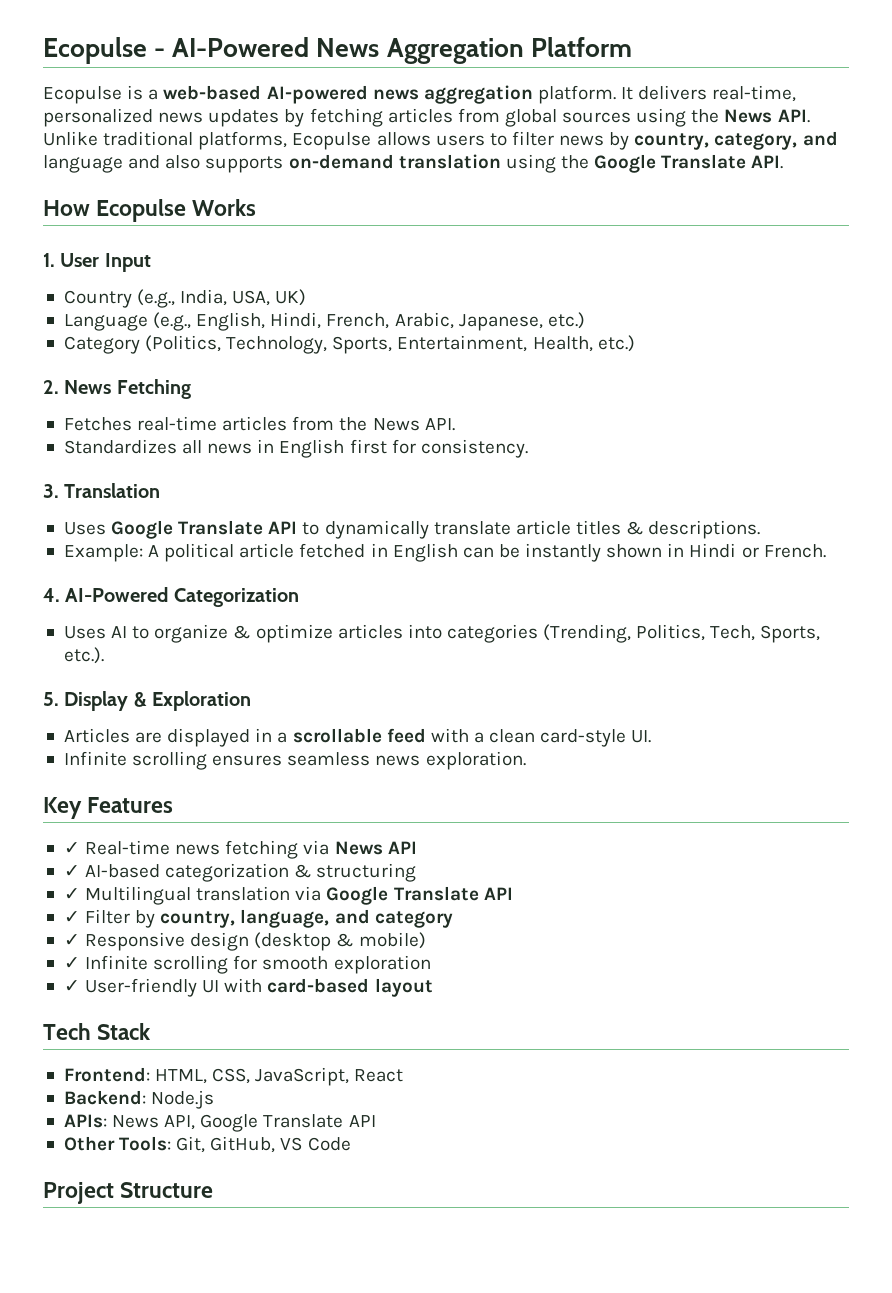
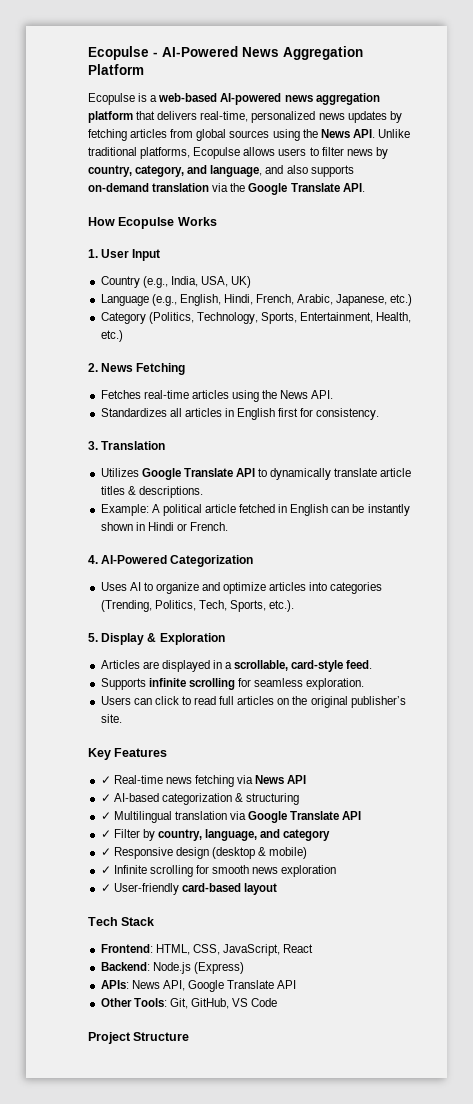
- Ecopulse is a web-based AI-powered news aggregation platform. It delivers real-time, personalized news updates by fetching articles from global sources using the News API. Unlike traditional platforms, Ecopulse allows users to filter news by country, category, and language and also supports on-demand translation using the Google Translate API.
+ Ecopulse is a web-based AI-powered news aggregation platform that delivers real-time, personalized news updates by fetching articles from global sources using the News API. Unlike traditional platforms, Ecopulse allows users to filter news by country, category, and language, and also supports on-demand translation via the Google Translate API.
- Fetches real-time articles from the News API.
+ Fetches real-time articles using the News API.
- Standardizes all news in English first for consistency.
+ Standardizes all articles in English first for consistency.
- Uses Google Translate API to dynamically translate article titles & descriptions.
+ Utilizes Google Translate API to dynamically translate article titles & descriptions.
- Uses AI to organize & optimize articles into categories (Trending, Politics, Tech, Sports, etc.).
+ Uses AI to organize and optimize articles into categories (Trending, Politics, Tech, Sports, etc.).
- Articles are displayed in a scrollable feed with a clean card-style UI.
- Infinite scrolling ensures seamless news exploration.
+ Articles are displayed in a scrollable, card-style feed.
+ Supports infinite scrolling for seamless exploration.
+ Users can click to read full articles on the original publisher’s site.
- ✓ Infinite scrolling for smooth exploration
+ ✓ Infinite scrolling for smooth news exploration
- ✓ User-friendly UI with card-based layout
+ ✓ User-friendly card-based layout
- Backend: Node.js
+ Backend: Node.js (Express)

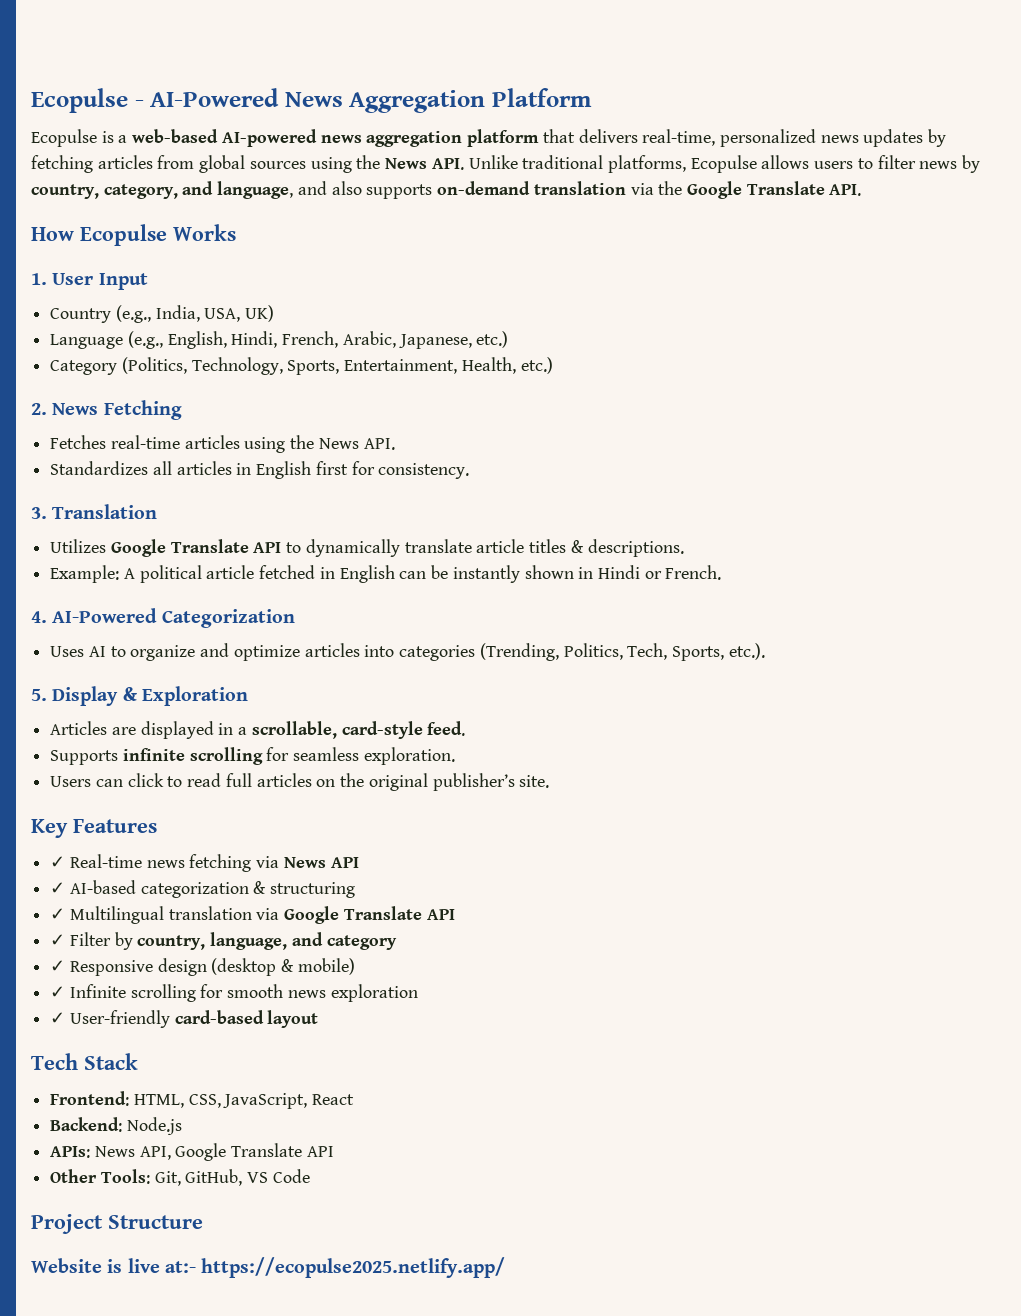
- Backend: Node.js (Express)
+ Backend: Node.js
+ Website is live at:- https://ecopulse2025.netlify.app/

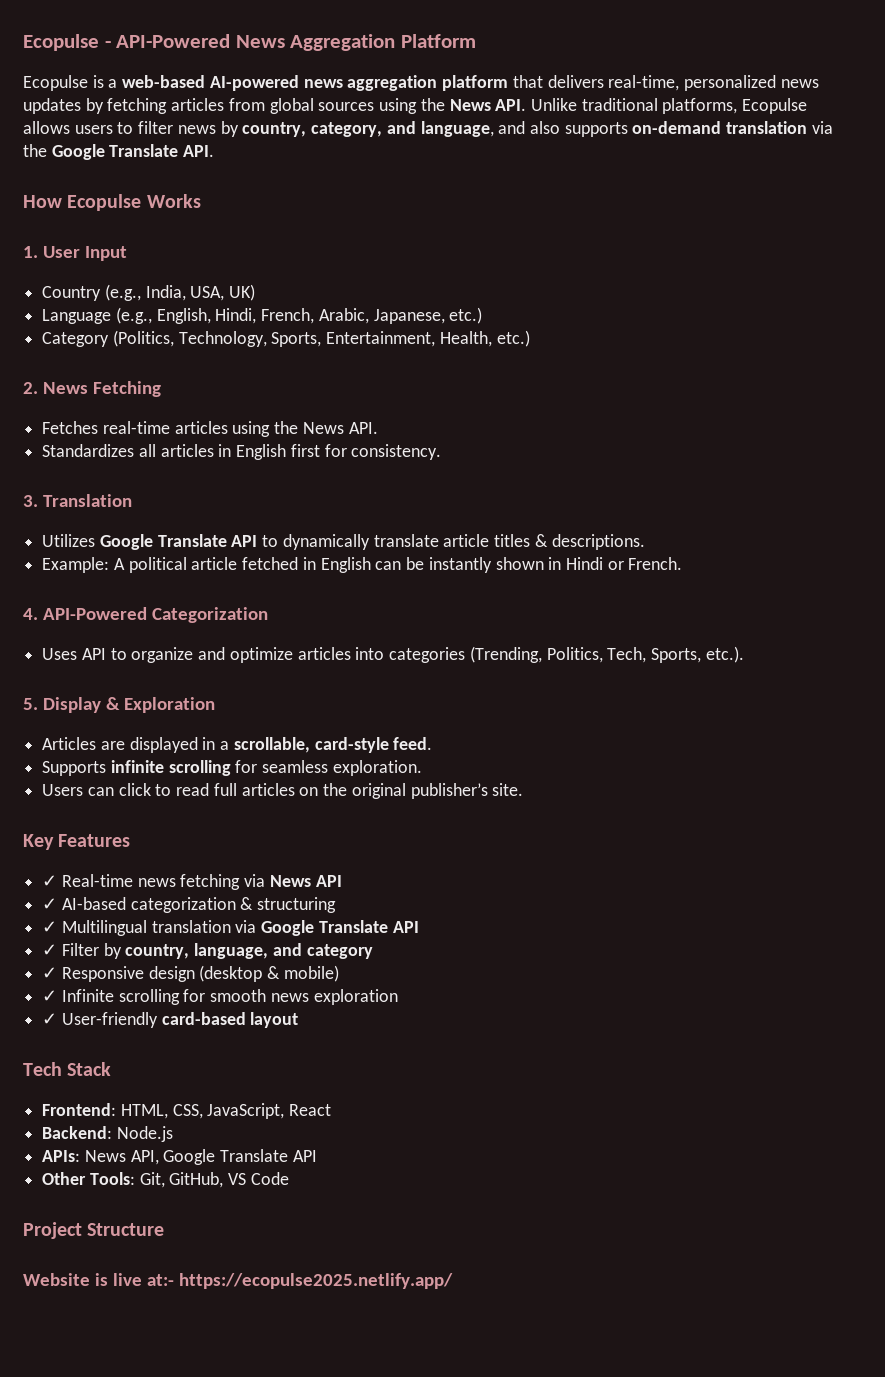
- Ecopulse - AI-Powered News Aggregation Platform
+ Ecopulse - API-Powered News Aggregation Platform
- 4. AI-Powered Categorization
+ 4. API-Powered Categorization
- Uses AI to organize and optimize articles into categories (Trending, Politics, Tech, Sports, etc.).
+ Uses API to organize and optimize articles into categories (Trending, Politics, Tech, Sports, etc.).

